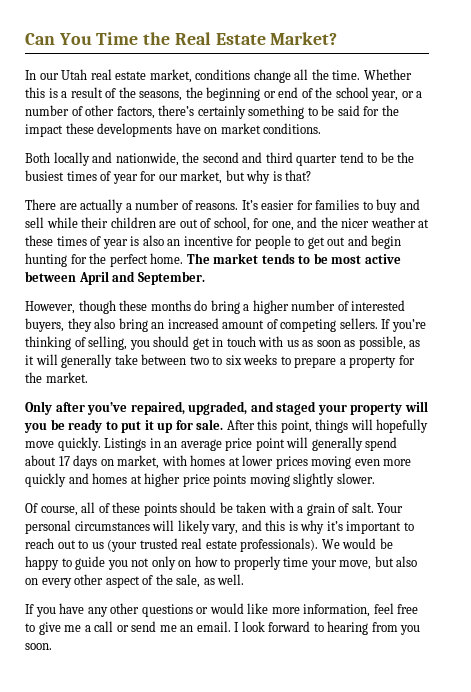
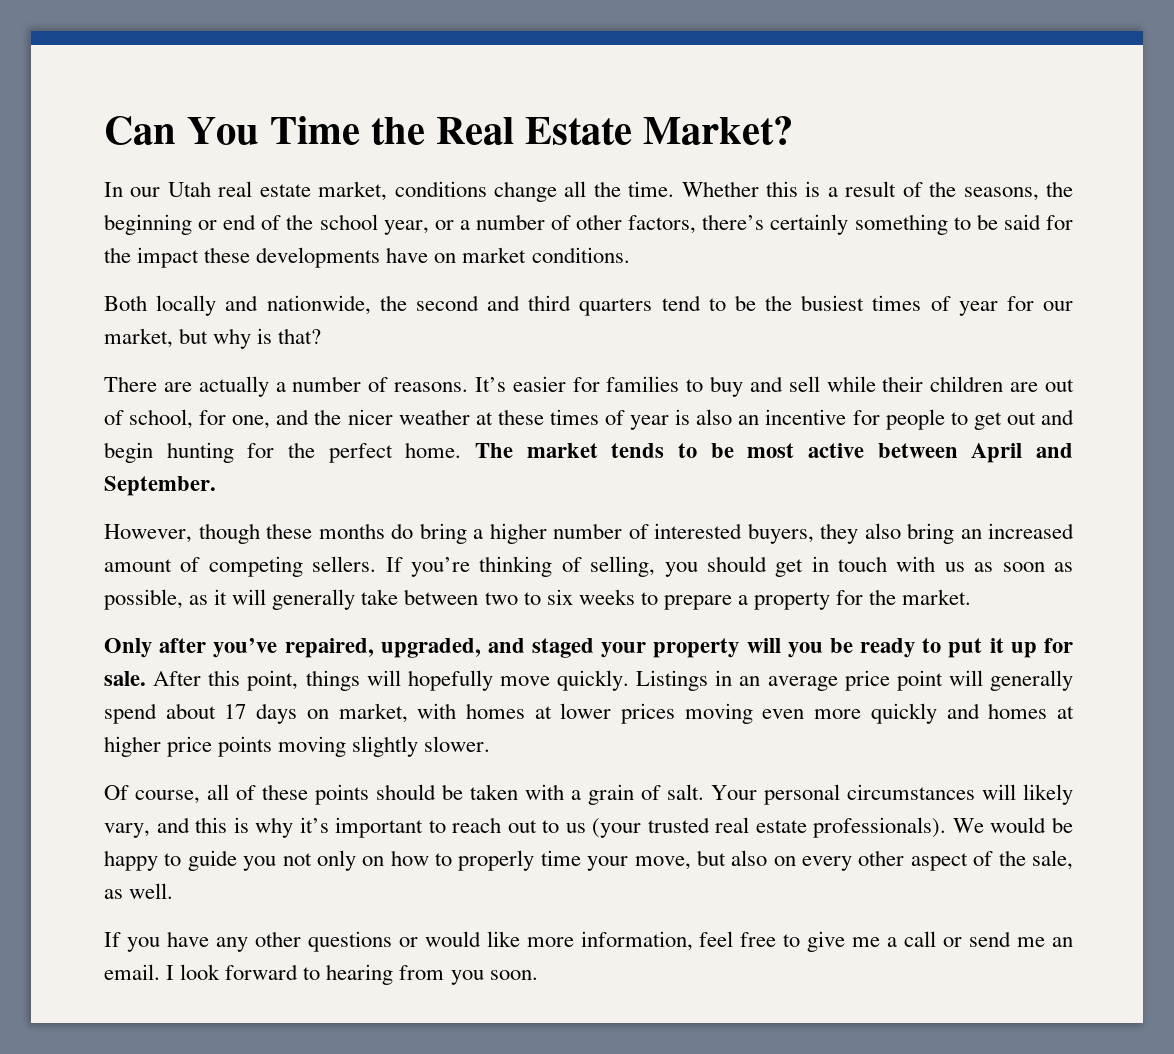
- Both locally and nationwide, the second and third quarter tend to be the busiest times of year for our market, but why is that?
+ Both locally and nationwide, the second and third quarters tend to be the busiest times of year for our market, but why is that?

